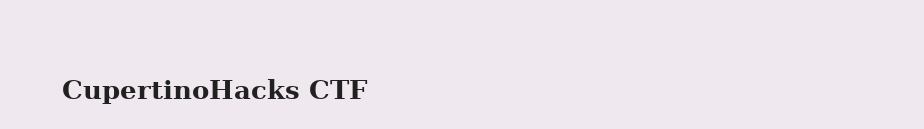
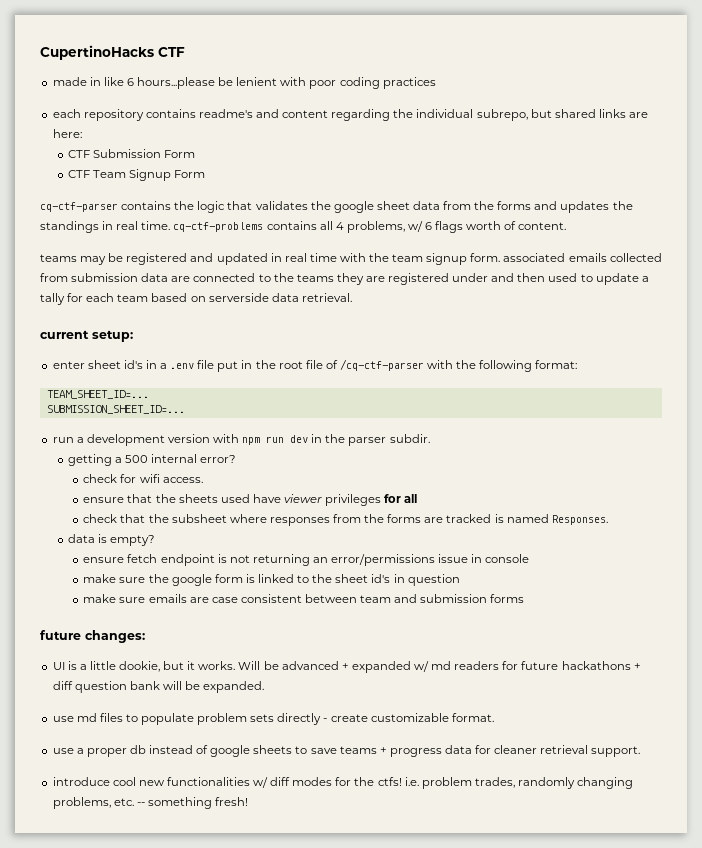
+ made in like 6 hours...please be lenient with poor coding practices
+ each repository contains readme's and content regarding the individual subrepo, but shared links are here:
+ CTF Submission Form
+ CTF Team Signup Form
+ cq-ctf-parser contains the logic that validates the google sheet data from the forms and updates the standings in real time. cq-ctf-problems contains all 4 problems, w/ 6 flags worth of content.
+ teams may be registered and updated in real time with the team signup form. associated emails collected from submission data are connected to the teams they are registered under and then used to update a tally for each team based on serverside data retrieval.
+ current setup:
+ enter sheet id's in a .env file put in the root file of /cq-ctf-parser with the following format:
+ TEAM_SHEET_ID=...
+ SUBMISSION_SHEET_ID=...
+ run a development version with npm run dev in the parser subdir.
+ getting a 500 internal error?
+ check for wifi access.
+ ensure that the sheets used have viewer privileges for all
+ check that the subsheet where responses from the forms are tracked is named Responses.
+ data is empty?
+ ensure fetch endpoint is not returning an error/permissions issue in console
+ make sure the google form is linked to the sheet id's in question
+ make sure emails are case consistent between team and submission forms
+ future changes:
+ UI is a little dookie, but it works. Will be advanced + expanded w/ md readers for future hackathons + diff question bank will be expanded.
+ use md files to populate problem sets directly - create customizable format.
+ use a proper db instead of google sheets to save teams + progress data for cleaner retrieval support.
+ introduce cool new functionalities w/ diff modes for the ctfs! i.e. problem trades, randomly changing problems, etc. -- something fresh!

